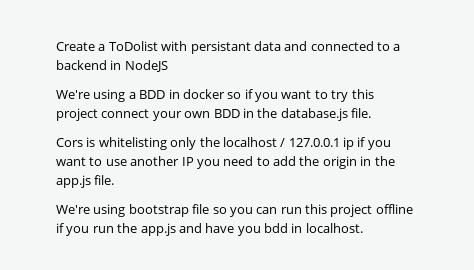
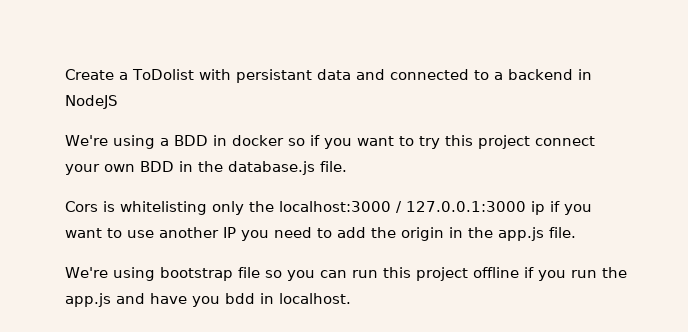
- Cors is whitelisting only the localhost / 127.0.0.1 ip if you want to use another IP you need to add the origin in the app.js file.
+ Cors is whitelisting only the localhost:3000 / 127.0.0.1:3000 ip if you want to use another IP you need to add the origin in the app.js file.

